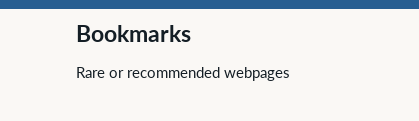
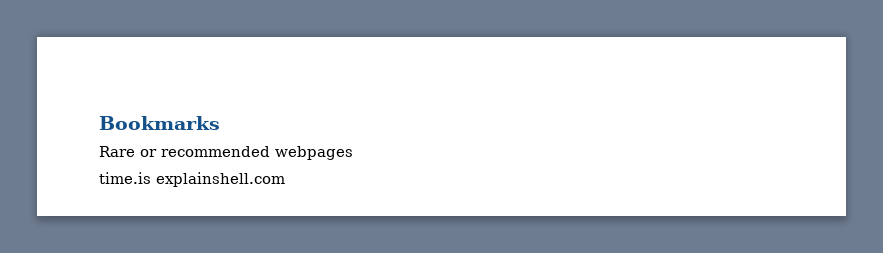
+ time.is explainshell.com

